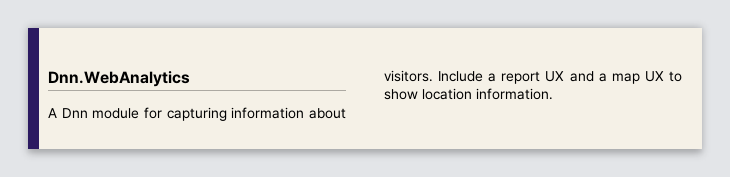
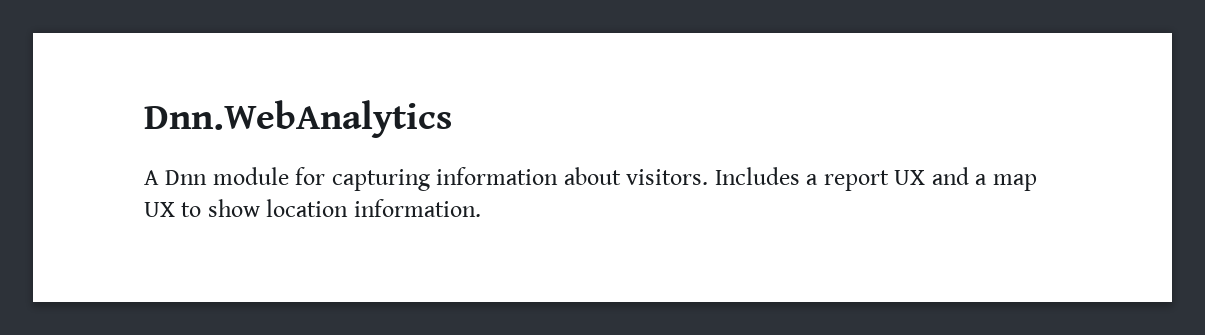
- Include a report UX and a map UX to show location information.
+ Includes a report UX and a map UX to show location information.

